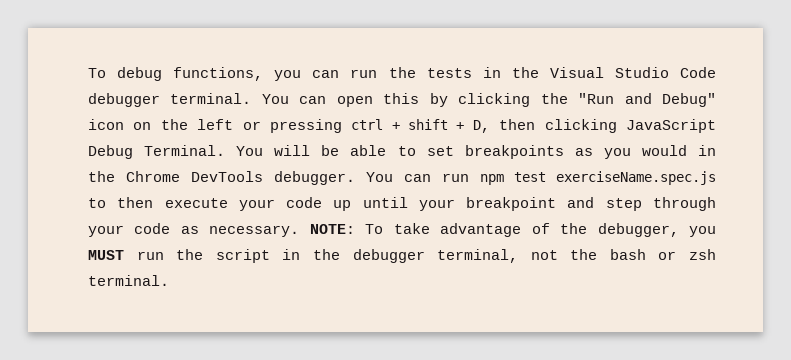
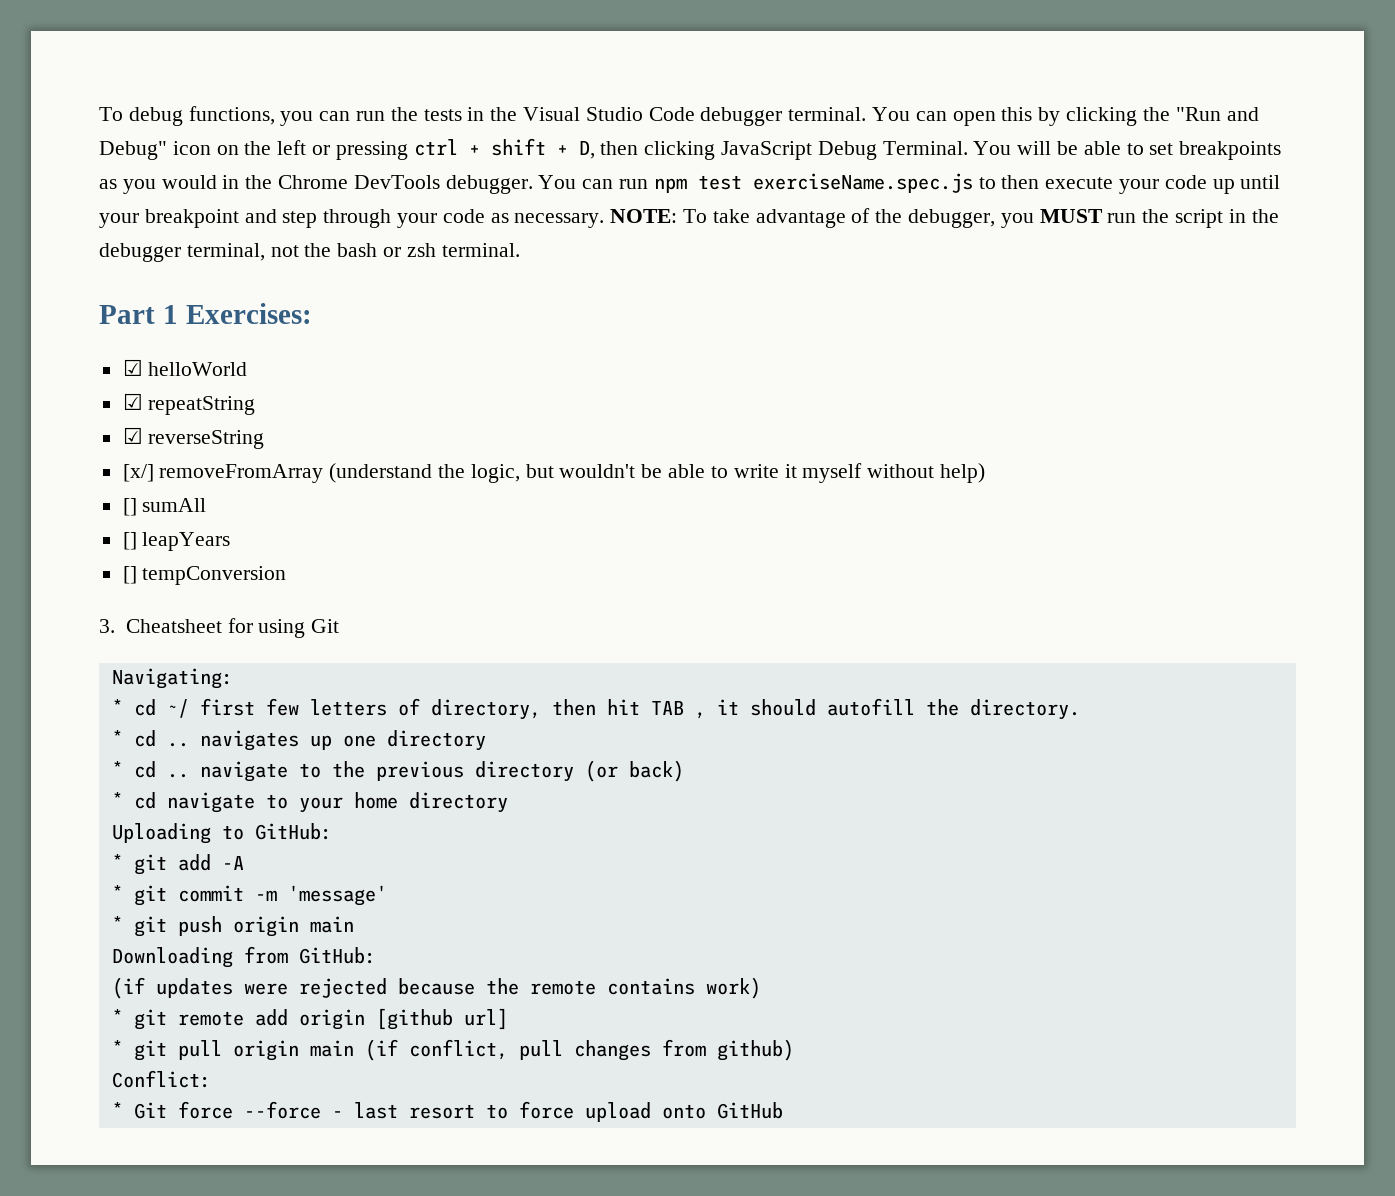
+ Part 1 Exercises:
+ ☑ helloWorld
+ ☑ repeatString
+ ☑ reverseString
+ [x/] removeFromArray (understand the logic, but wouldn't be able to write it myself without help)
+ [] sumAll
+ [] leapYears
+ [] tempConversion
+ 3. Cheatsheet for using Git
+ Navigating:
+ * cd ~/ first few letters of directory, then hit TAB , it should autofill the directory.
+ * cd .. navigates up one directory
+ * cd .. navigate to the previous directory (or back)
+ * cd navigate to your home directory
+ Uploading to GitHub:
+ * git add -A
+ * git commit -m 'message'
+ * git push origin main
+ Downloading from GitHub:
+ (if updates were rejected because the remote contains work)
+ * git remote add origin [github url]
+ * git pull origin main (if conflict, pull changes from github)
+ Conflict:
+ * Git force --force - last resort to force upload onto GitHub

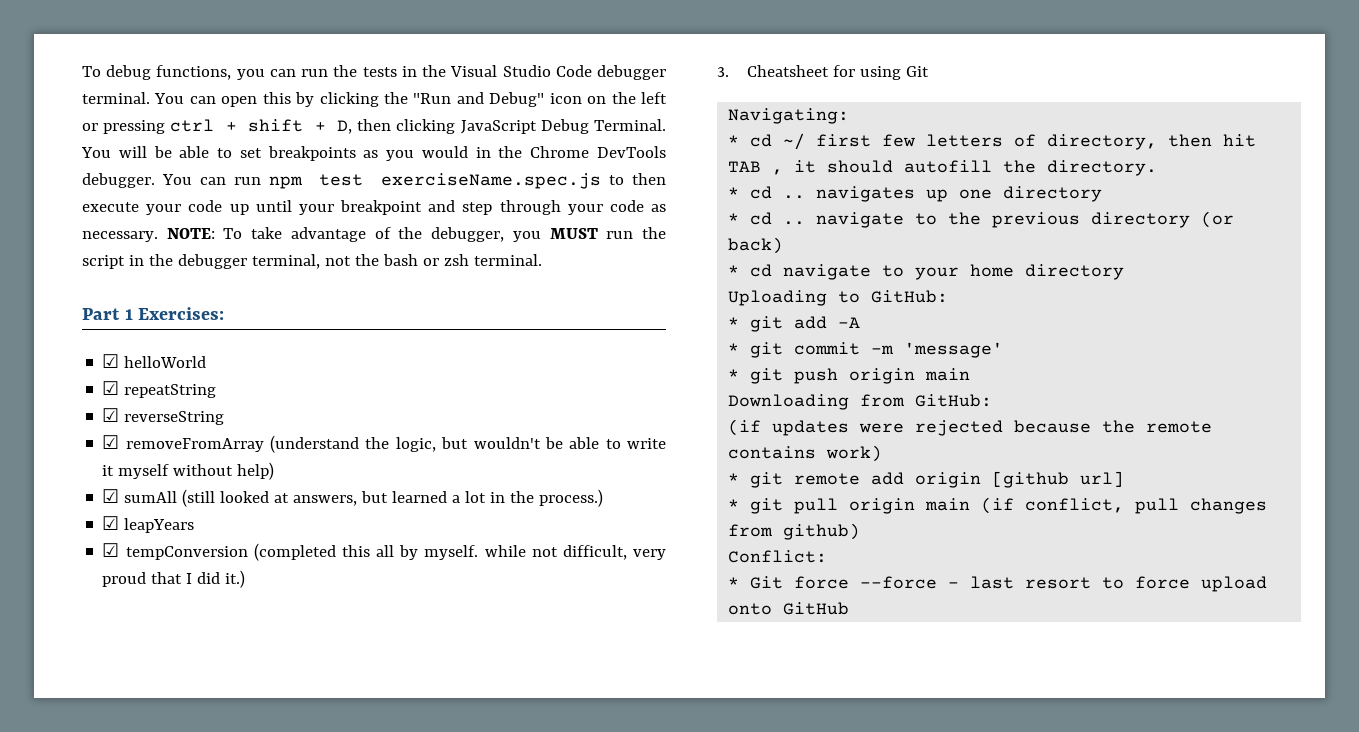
- [x/] removeFromArray (understand the logic, but wouldn't be able to write it myself without help)
+ ☑ removeFromArray (understand the logic, but wouldn't be able to write it myself without help)
- [] sumAll
- [] leapYears
+ ☑ sumAll (still looked at answers, but learned a lot in the process.)
+ ☑ leapYears
- [] tempConversion
+ ☑ tempConversion (completed this all by myself. while not difficult, very proud that I did it.)

